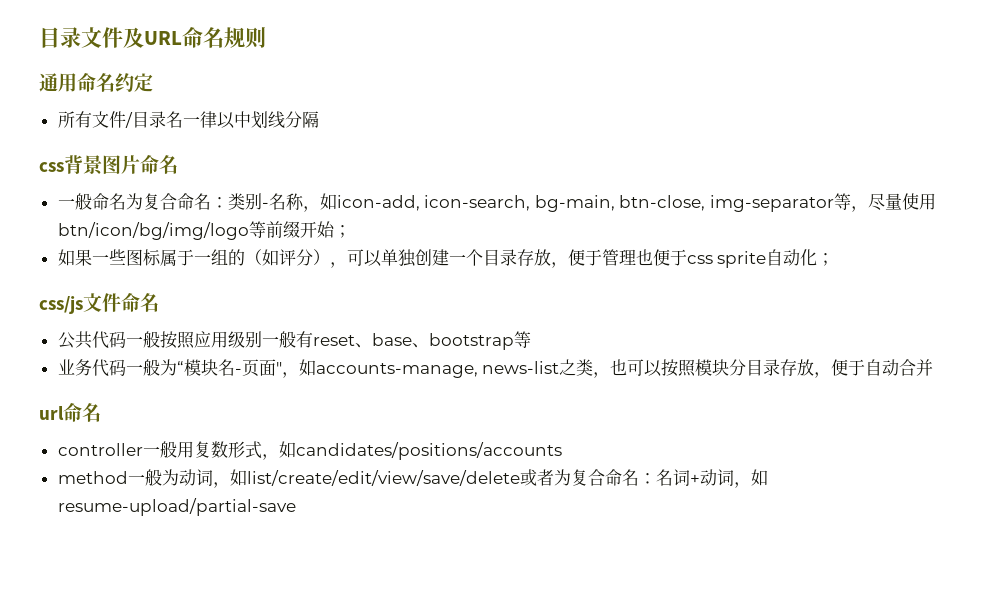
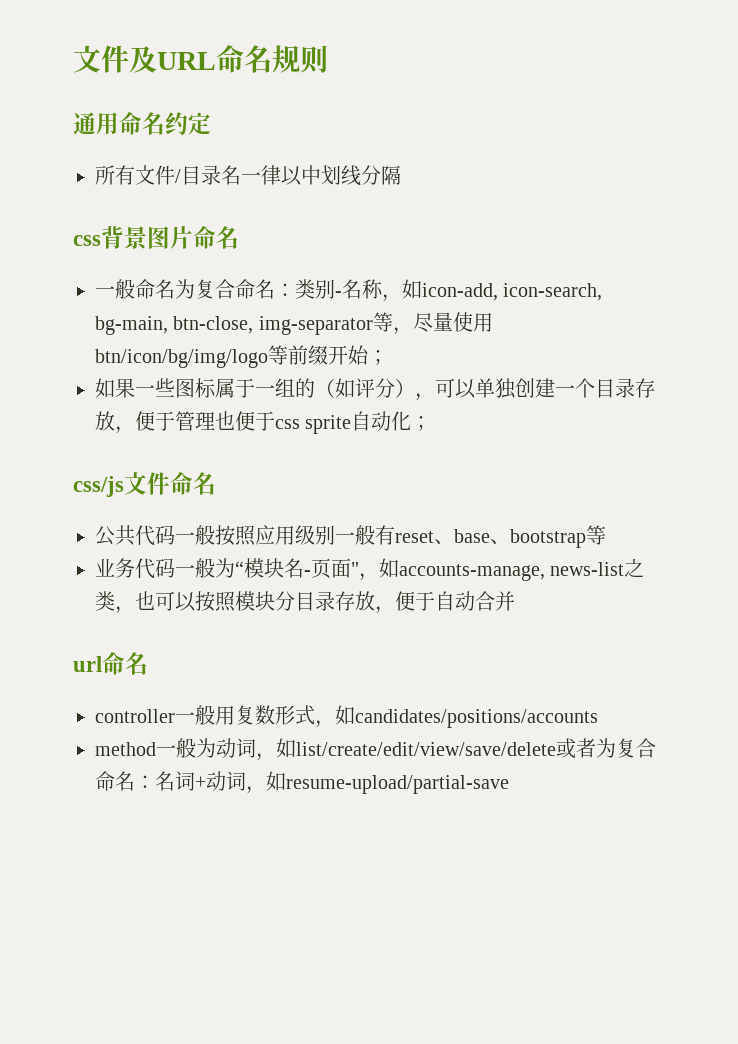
- 目录文件及URL命名规则
+ 文件及URL命名规则

